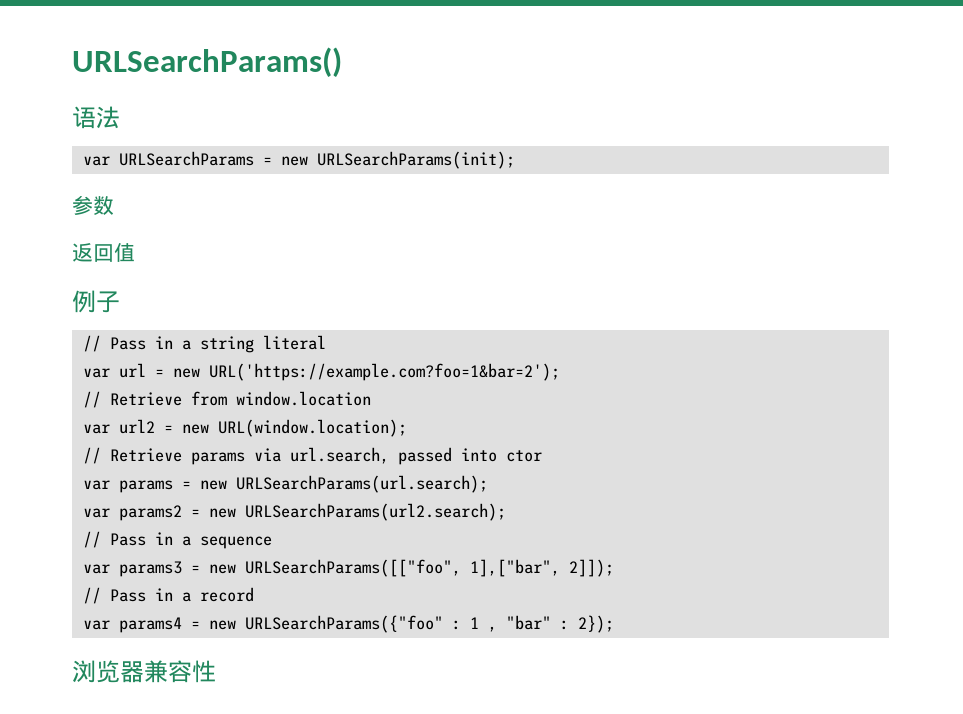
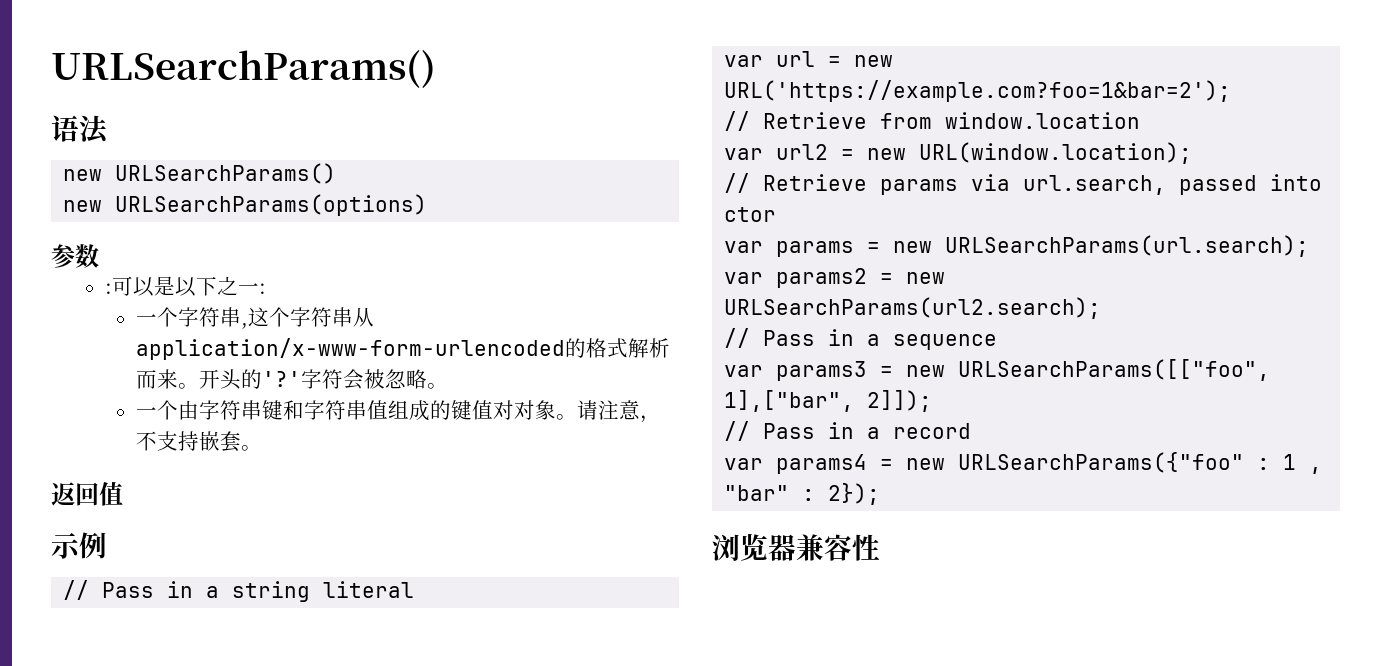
- var URLSearchParams = new URLSearchParams(init);
+ new URLSearchParams()
+ new URLSearchParams(options)
  参数
+ :可以是以下之一:
+ 一个字符串,这个字符串从application/x-www-form-urlencoded的格式解析而来。开头的'?'字符会被忽略。
+ 一个由字符串键和字符串值组成的键值对对象。请注意，不支持嵌套。
- 例子
+ 示例

